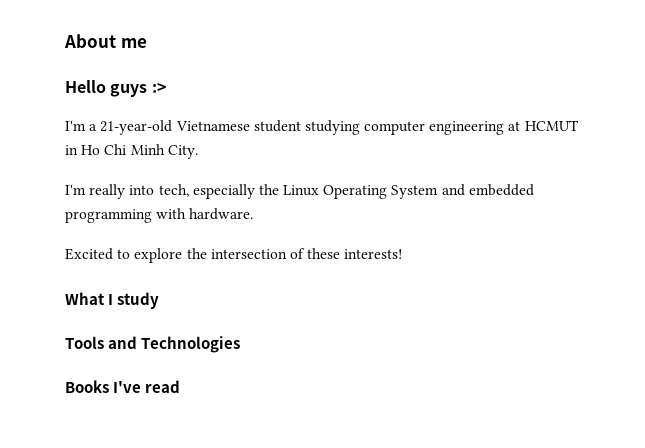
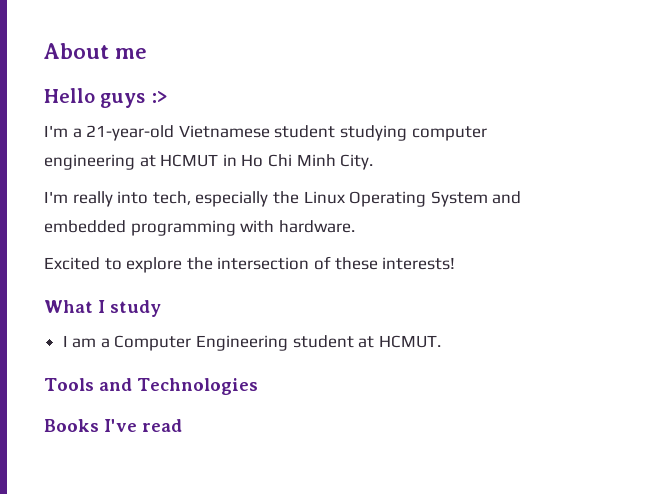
+ I am a Computer Engineering student at HCMUT.

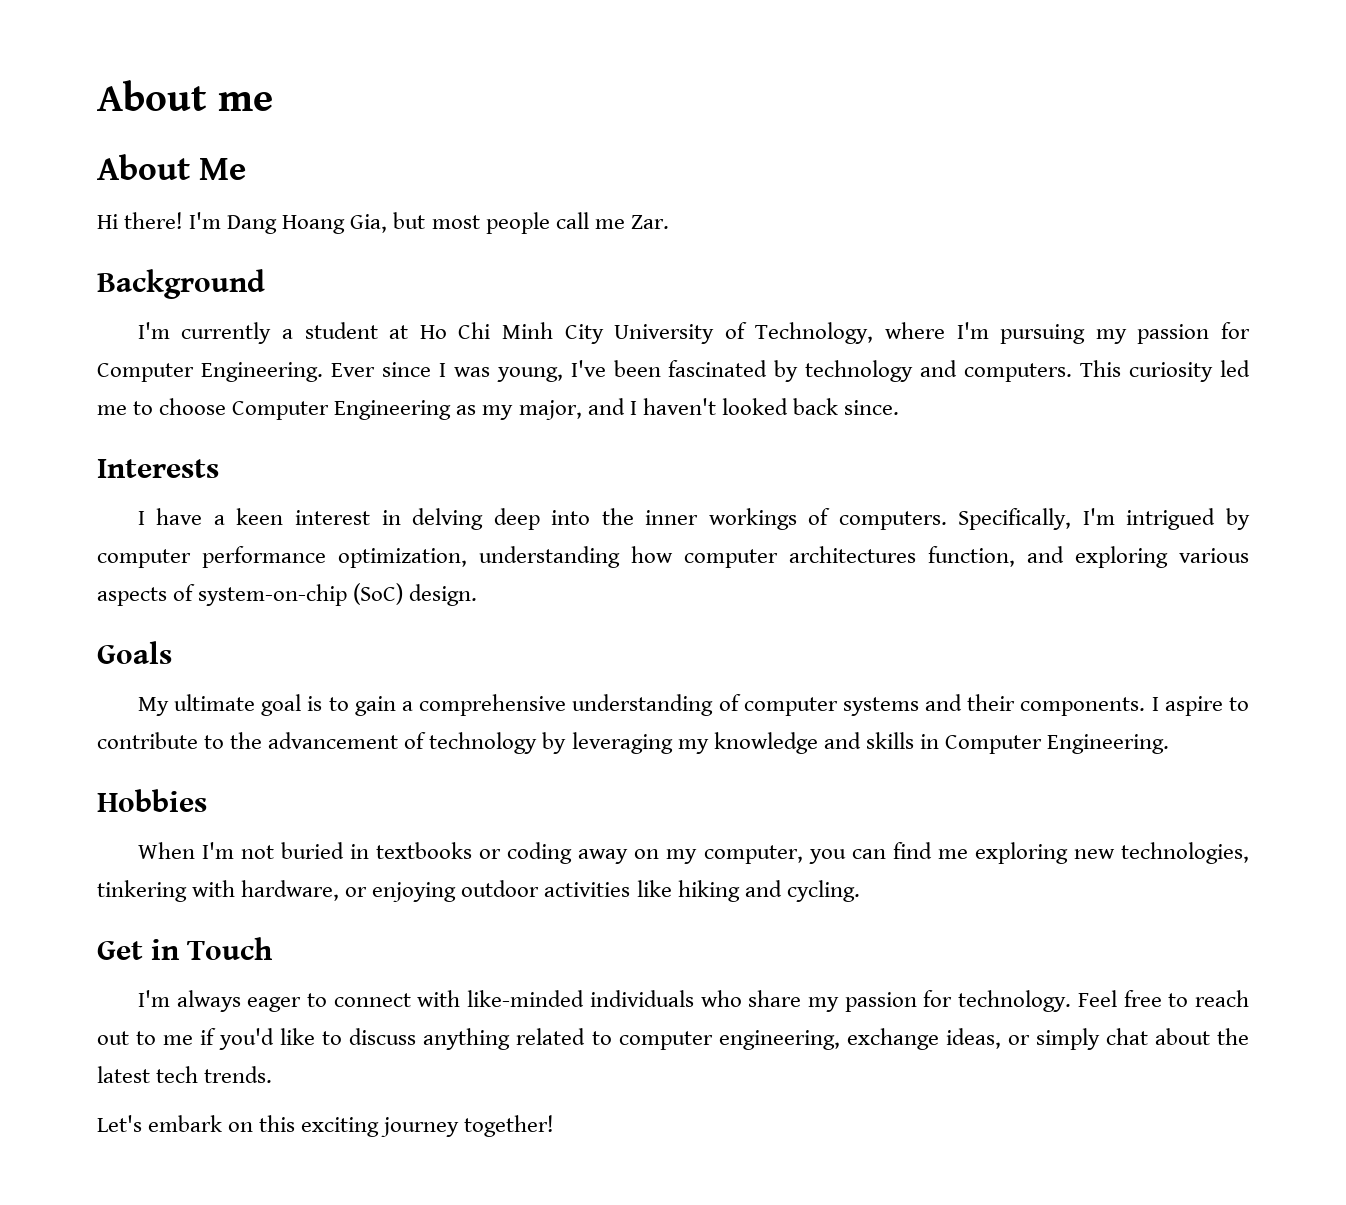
- Hello guys :>
- I'm a 21-year-old Vietnamese student studying computer engineering at HCMUT in Ho Chi Minh City.
- I'm really into tech, especially the Linux Operating System and embedded programming with hardware.
- Excited to explore the intersection of these interests!
- What I study
- I am a Computer Engineering student at HCMUT.
- Tools and Technologies
- Books I've read
+ About Me
+ Hi there! I'm Dang Hoang Gia, but most people call me Zar.
+ Background
+ I'm currently a student at Ho Chi Minh City University of Technology, where I'm pursuing my passion for Computer Engineering. Ever since I was young, I've been fascinated by technology and computers. This curiosity led me to choose Computer Engineering as my major, and I haven't looked back since.
+ Interests
+ I have a keen interest in delving deep into the inner workings of computers. Specifically, I'm intrigued by computer performance optimization, understanding how computer architectures function, and exploring various aspects of system-on-chip (SoC) design.
+ Goals
+ My ultimate goal is to gain a comprehensive understanding of computer systems and their components. I aspire to contribute to the advancement of technology by leveraging my knowledge and skills in Computer Engineering.
+ Hobbies
+ When I'm not buried in textbooks or coding away on my computer, you can find me exploring new technologies, tinkering with hardware, or enjoying outdoor activities like hiking and cycling.
+ Get in Touch
+ I'm always eager to connect with like-minded individuals who share my passion for technology. Feel free to reach out to me if you'd like to discuss anything related to computer engineering, exchange ideas, or simply chat about the latest tech trends.
+ Let's embark on this exciting journey together!

